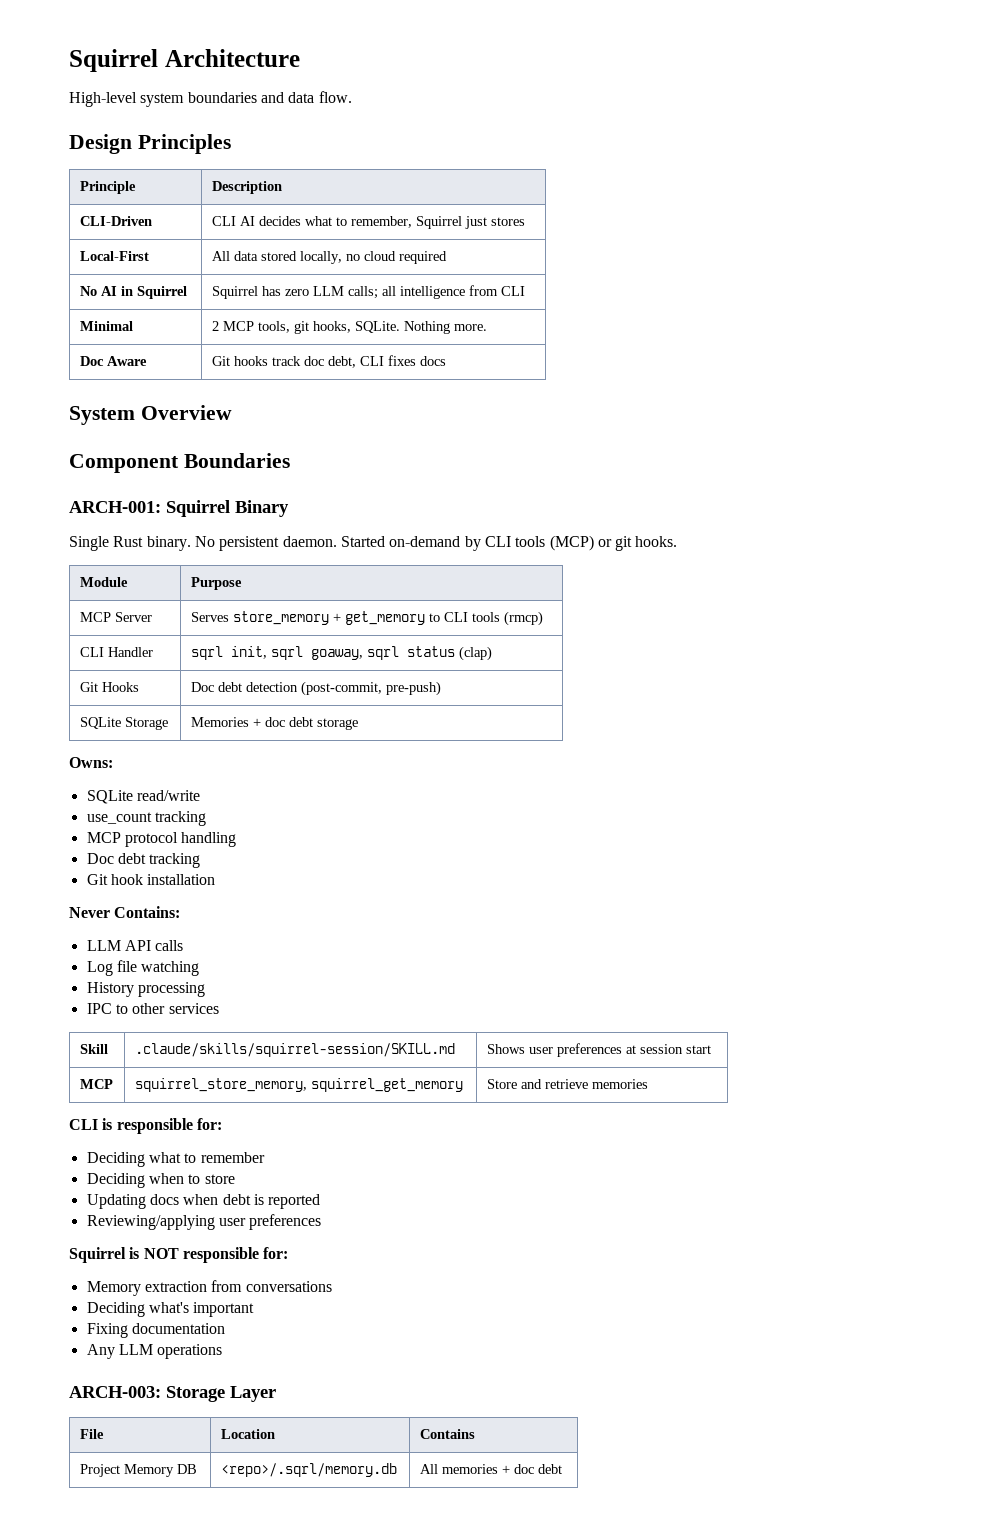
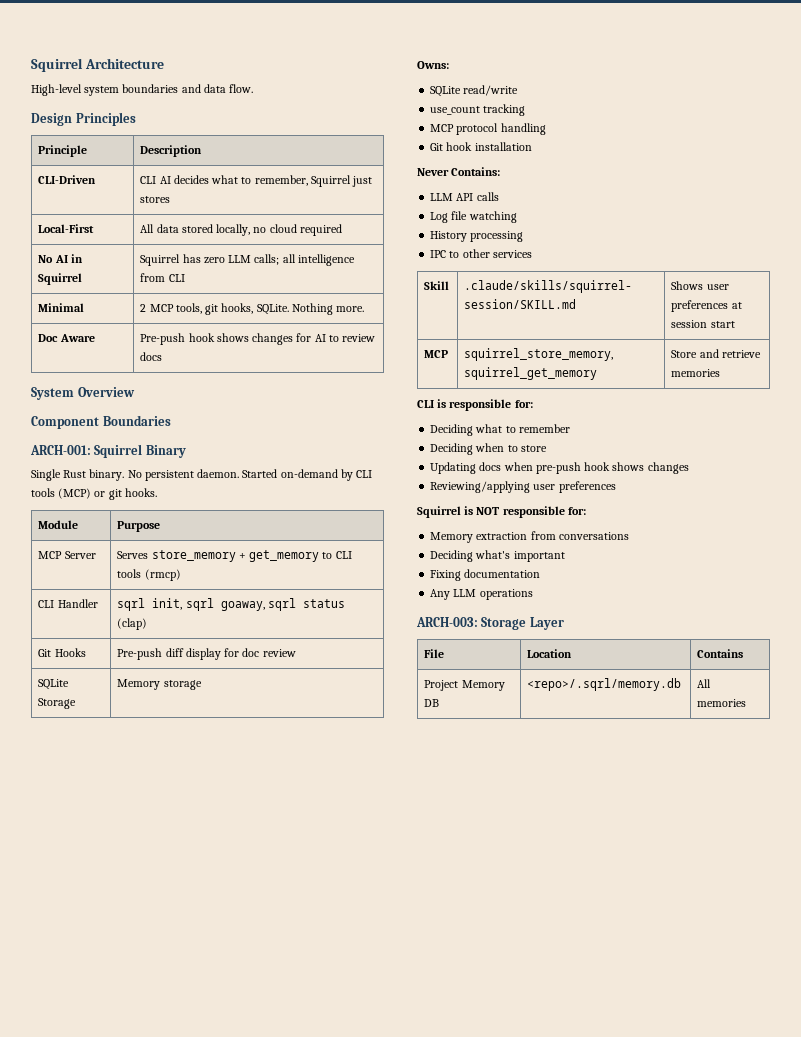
- Doc Aware | Git hooks track doc debt, CLI fixes docs
+ Doc Aware | Pre-push hook shows changes for AI to review docs
- Git Hooks | Doc debt detection (post-commit, pre-push)
- SQLite Storage | Memories + doc debt storage
+ Git Hooks | Pre-push diff display for doc review
+ SQLite Storage | Memory storage
- Doc debt tracking
- Updating docs when debt is reported
+ Updating docs when pre-push hook shows changes
- Project Memory DB | <repo>/.sqrl/memory.db | All memories + doc debt
+ Project Memory DB | <repo>/.sqrl/memory.db | All memories

